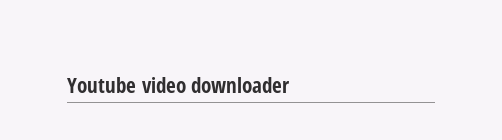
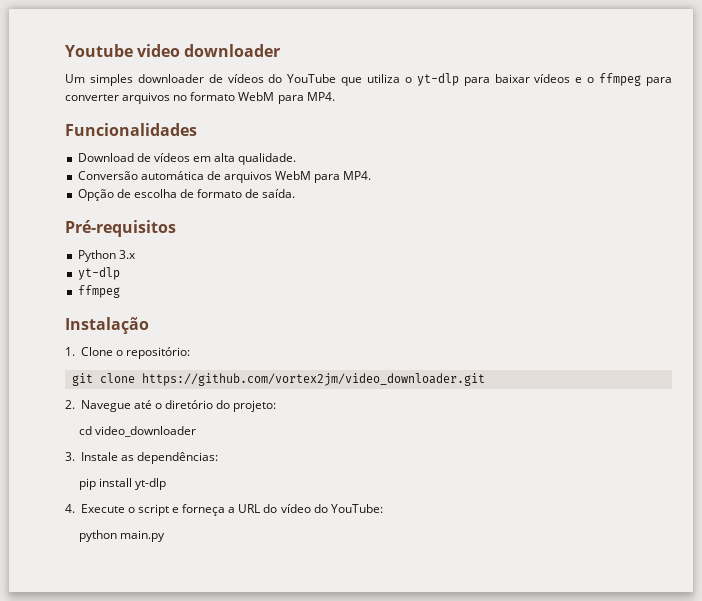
+ Um simples downloader de vídeos do YouTube que utiliza o yt-dlp para baixar vídeos e o ffmpeg para converter arquivos no formato WebM para MP4.
+ Funcionalidades
+ Download de vídeos em alta qualidade.
+ Conversão automática de arquivos WebM para MP4.
+ Opção de escolha de formato de saída.
+ Pré-requisitos
+ Python 3.x
+ yt-dlp
+ ffmpeg
+ Instalação
+ 1. Clone o repositório:
+ git clone https://github.com/vortex2jm/video_downloader.git
+ 2. Navegue até o diretório do projeto:
+ cd video_downloader
+ 3. Instale as dependências:
+ pip install yt-dlp
+ 4. Execute o script e forneça a URL do vídeo do YouTube:
+ python main.py

